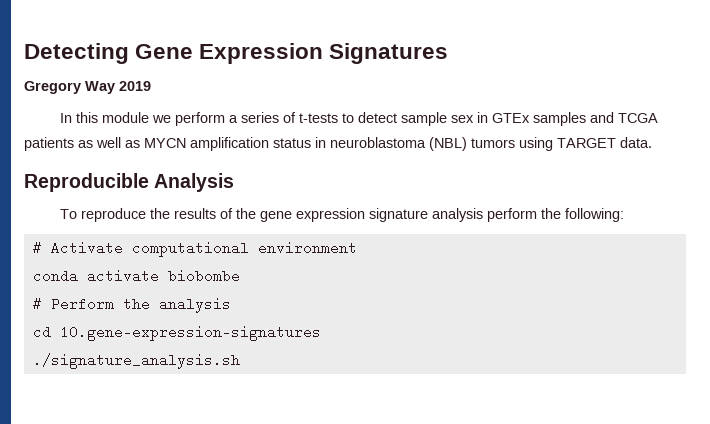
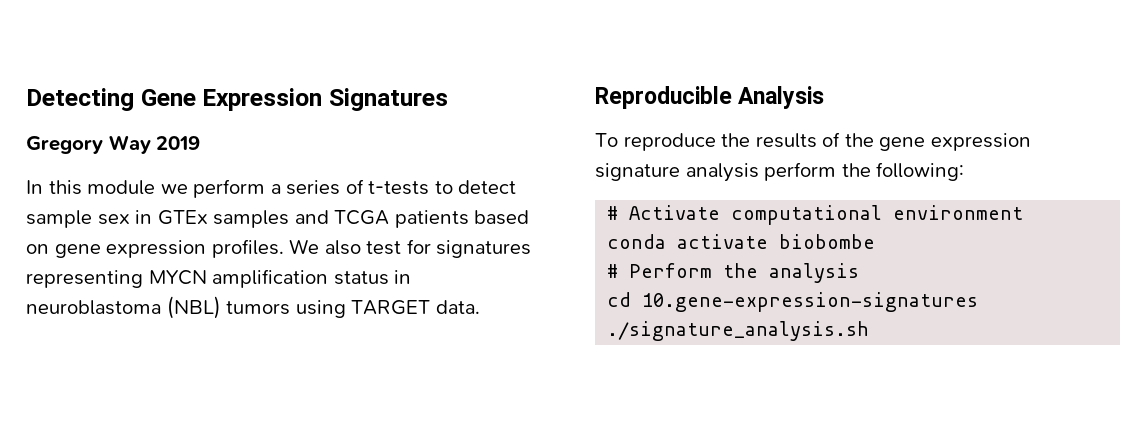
- In this module we perform a series of t-tests to detect sample sex in GTEx samples and TCGA patients as well as MYCN amplification status in neuroblastoma (NBL) tumors using TARGET data.
+ In this module we perform a series of t-tests to detect sample sex in GTEx samples and TCGA patients based on gene expression profiles. We also test for signatures representing MYCN amplification status in neuroblastoma (NBL) tumors using TARGET data.

